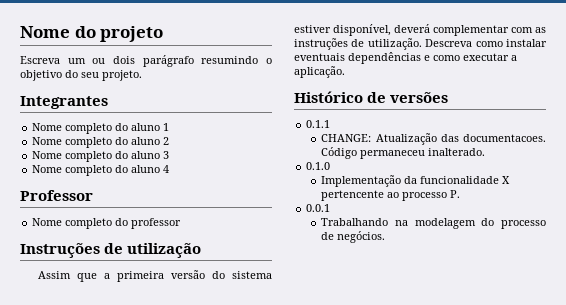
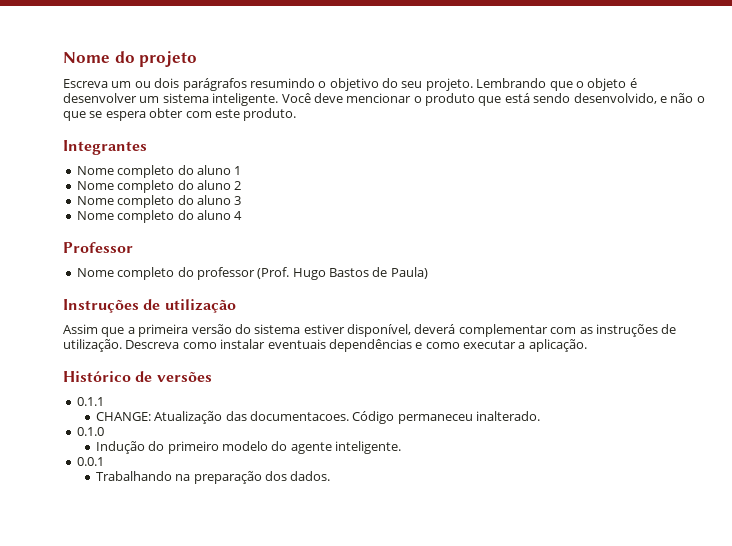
- Escreva um ou dois parágrafo resumindo o objetivo do seu projeto.
+ Escreva um ou dois parágrafos resumindo o objetivo do seu projeto. Lembrando que o objeto é desenvolver um sistema inteligente. Você deve mencionar o produto que está sendo desenvolvido, e não o que se espera obter com este produto.
- Nome completo do professor
+ Nome completo do professor (Prof. Hugo Bastos de Paula)
- Implementação da funcionalidade X pertencente ao processo P.
+ Indução do primeiro modelo do agente inteligente.
  0.0.1
- Trabalhando na modelagem do processo de negócios.
+ Trabalhando na preparação dos dados.

